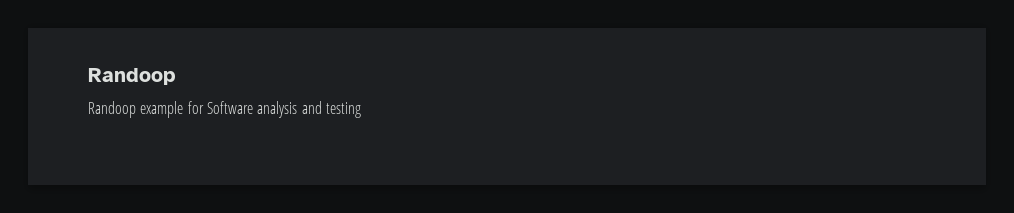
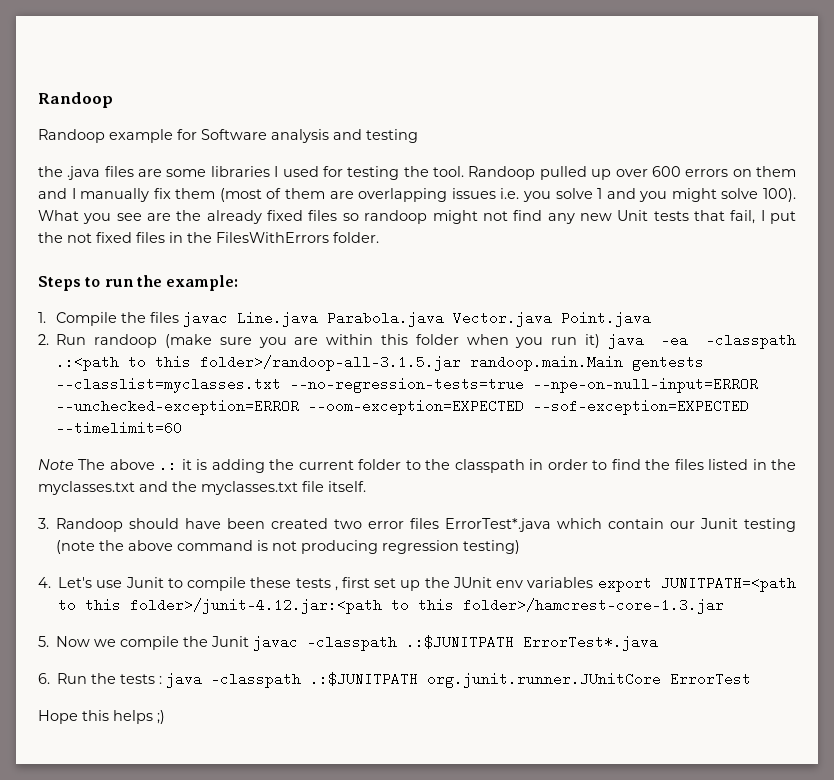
+ the .java files are some libraries I used for testing the tool. Randoop pulled up over 600 errors on them and I manually fix them (most of them are overlapping issues i.e. you solve 1 and you might solve 100). What you see are the already fixed files so randoop might not find any new Unit tests that fail, I put the not fixed files in the FilesWithErrors folder.
+ Steps to run the example:
+ 1. Compile the files javac Line.java Parabola.java Vector.java Point.java
+ 2. Run randoop (make sure you are within this folder when you run it) java -ea -classpath .:<path to this folder>/randoop-all-3.1.5.jar randoop.main.Main gentests --classlist=myclasses.txt --no-regression-tests=true --npe-on-null-input=ERROR --unchecked-exception=ERROR --oom-exception=EXPECTED --sof-exception=EXPECTED --timelimit=60
+ Note The above .: it is adding the current folder to the classpath in order to find the files listed in the myclasses.txt and the myclasses.txt file itself.
+ 3. Randoop should have been created two error files ErrorTest*.java which contain our Junit testing (note the above command is not producing regression testing)
+ 4. Let's use Junit to compile these tests , first set up the JUnit env variables export JUNITPATH=<path to this folder>/junit-4.12.jar:<path to this folder>/hamcrest-core-1.3.jar
+ 5. Now we compile the Junit javac -classpath .:$JUNITPATH ErrorTest*.java
+ 6. Run the tests : java -classpath .:$JUNITPATH org.junit.runner.JUnitCore ErrorTest
+ Hope this helps ;)

